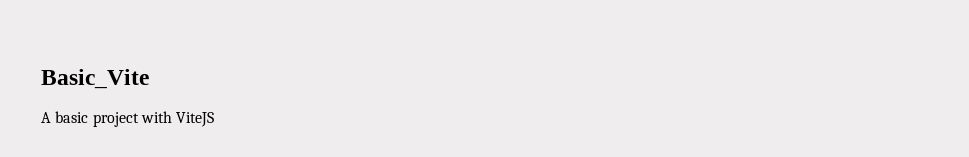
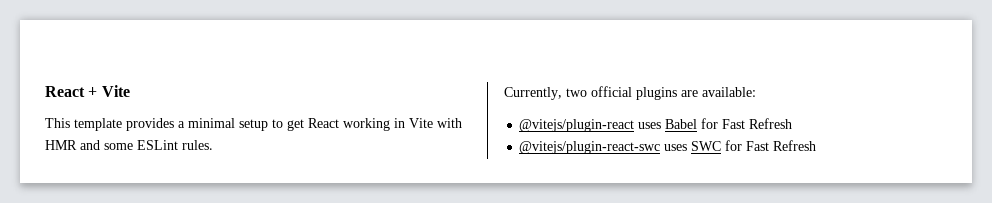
- Basic_Vite
- A basic project with ViteJS
+ React + Vite
+ This template provides a minimal setup to get React working in Vite with HMR and some ESLint rules.
+ Currently, two official plugins are available:
+ @vitejs/plugin-react uses Babel for Fast Refresh
+ @vitejs/plugin-react-swc uses SWC for Fast Refresh

